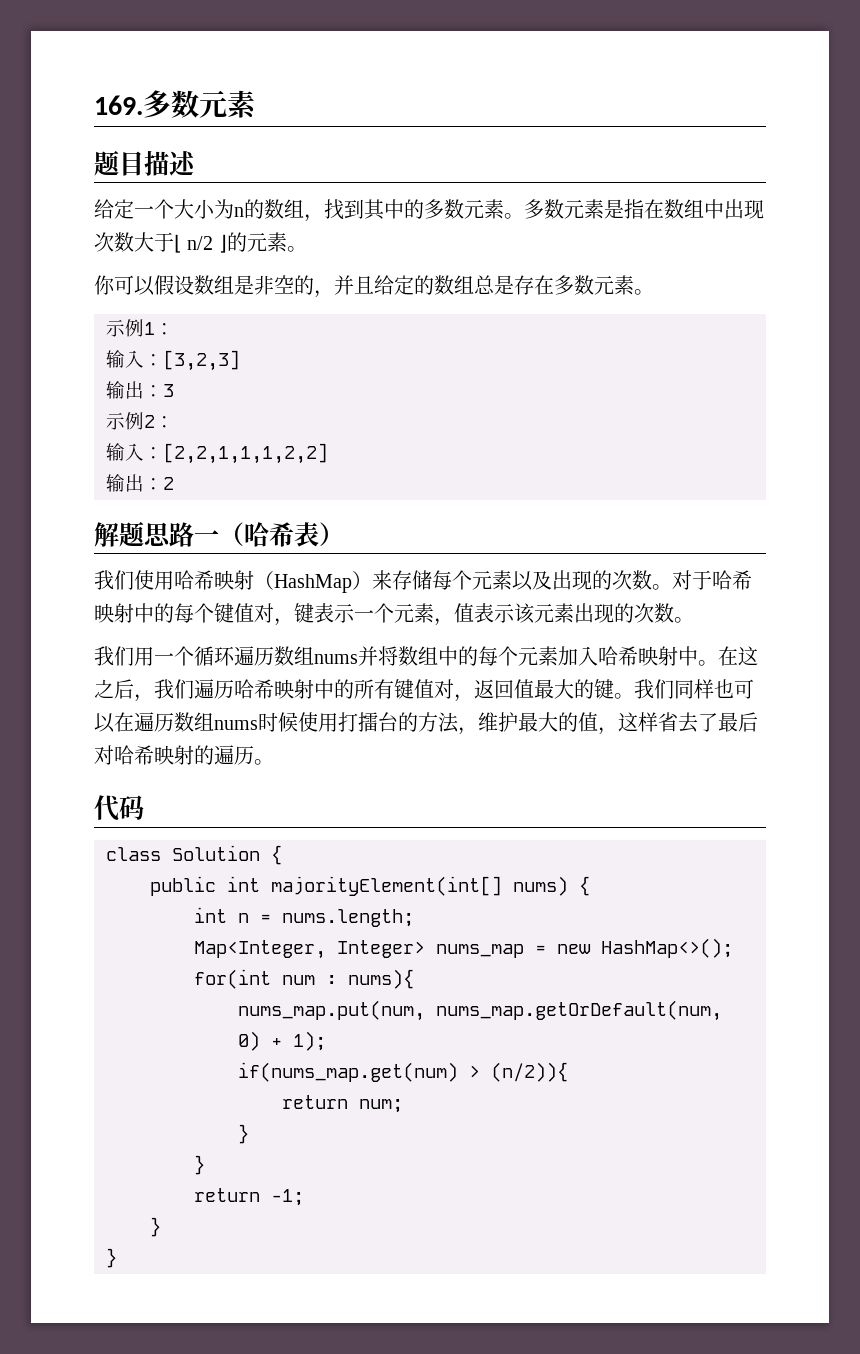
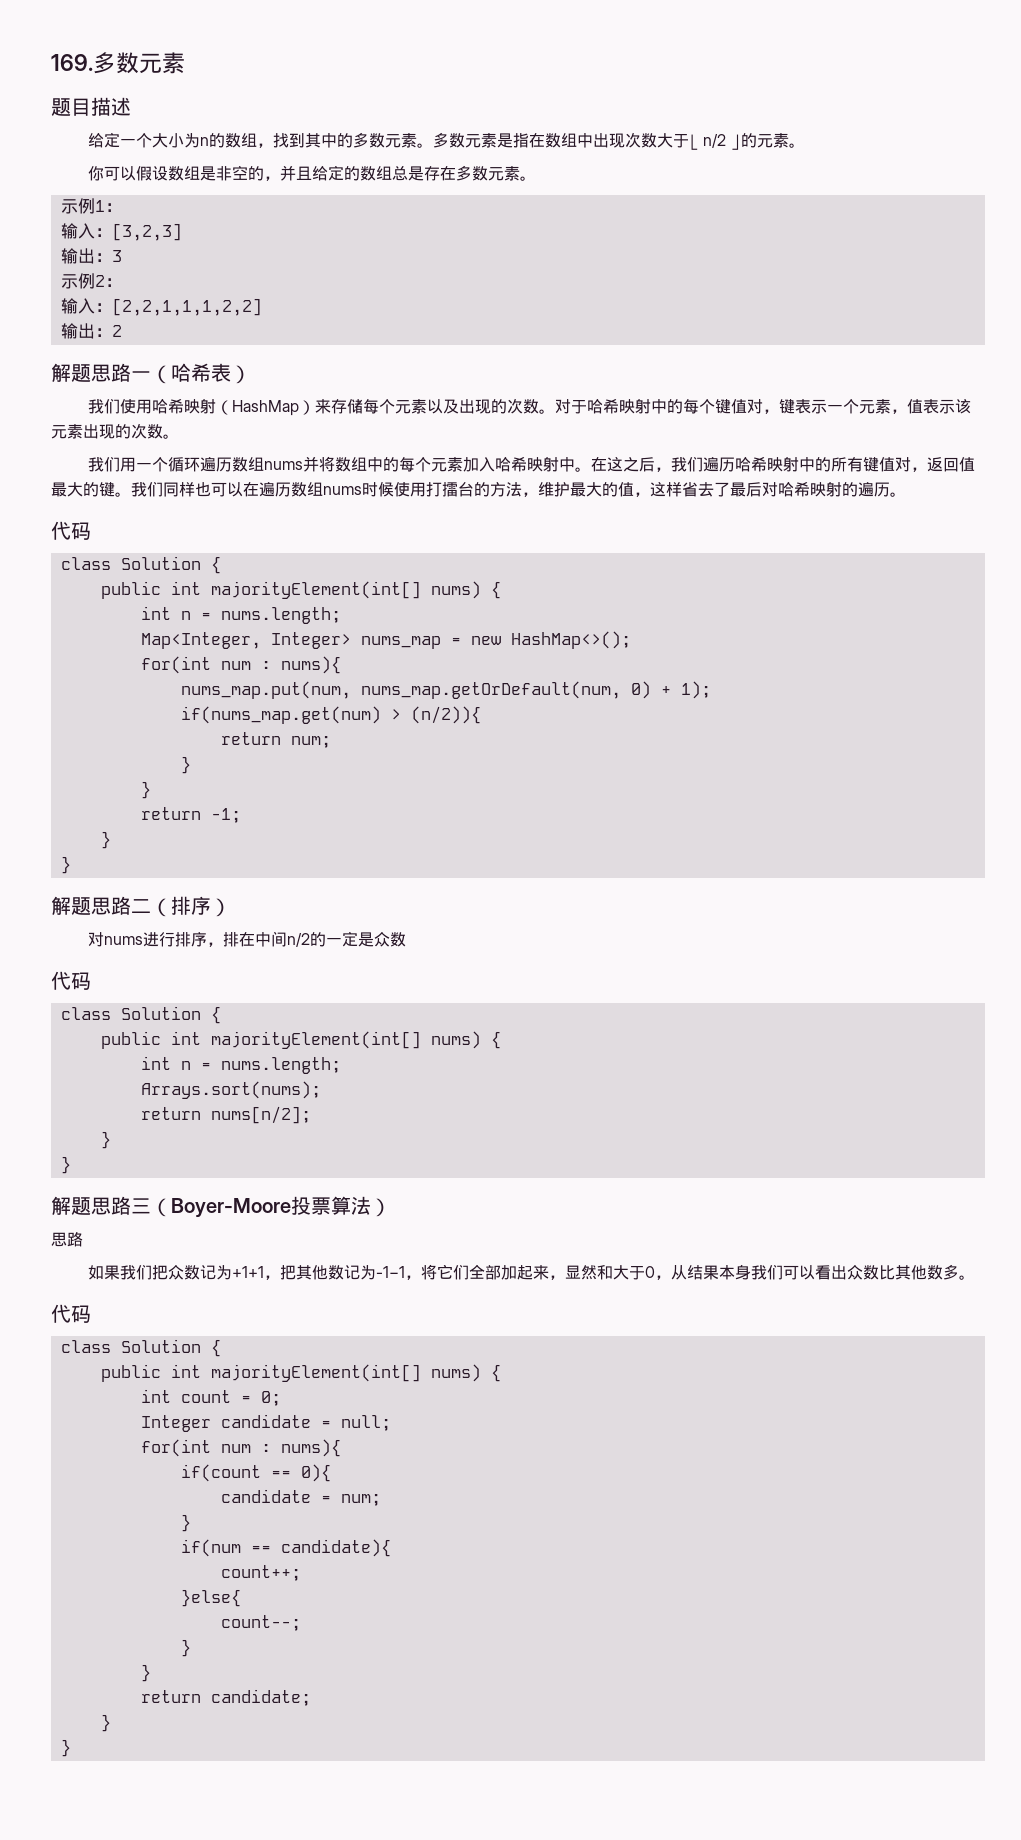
+ 解题思路二（排序）
+ 对nums进行排序，排在中间n/2的一定是众数
+ 代码
+ class Solution {
+ public int majorityElement(int[] nums) {
+ int n = nums.length;
+ Arrays.sort(nums);
+ return nums[n/2];
+ }
+ }
+ 解题思路三（Boyer-Moore投票算法）
+ 思路
+ 如果我们把众数记为+1+1，把其他数记为-1−1，将它们全部加起来，显然和大于0，从结果本身我们可以看出众数比其他数多。
+ 代码
+ class Solution {
+ public int majorityElement(int[] nums) {
+ int count = 0;
+ Integer candidate = null;
+ for(int num : nums){
+ if(count == 0){
+ candidate = num;
+ }
+ if(num == candidate){
+ count++;
+ }else{
+ count--;
+ }
+ }
+ return candidate;
+ }
+ }

